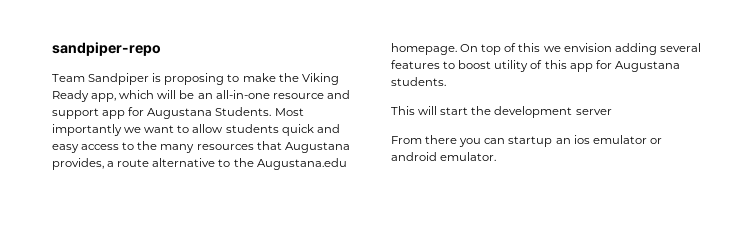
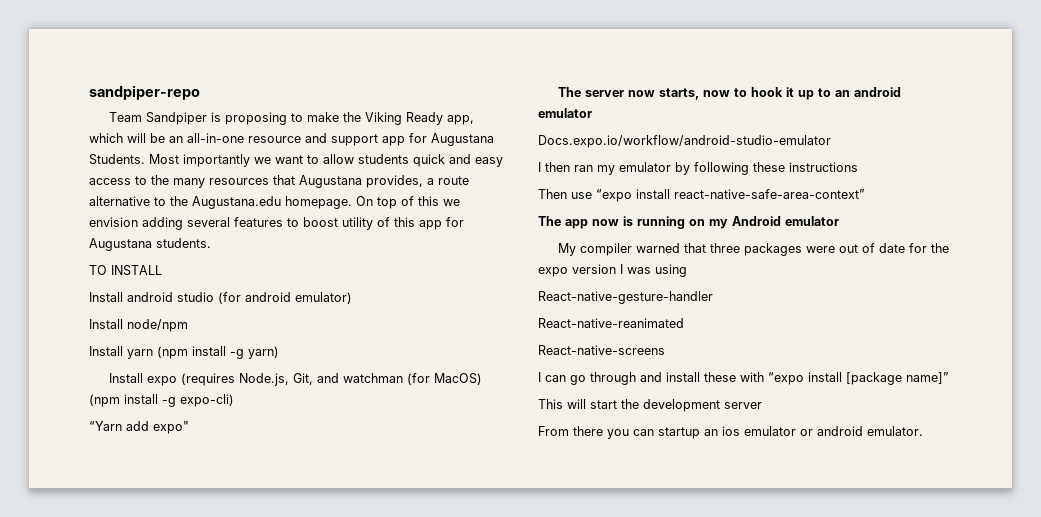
+ TO INSTALL
+ Install android studio (for android emulator)
+ Install node/npm
+ Install yarn (npm install -g yarn)
+ Install expo (requires Node.js, Git, and watchman (for MacOS) (npm install -g expo-cli)
+ “Yarn add expo"
+ The server now starts, now to hook it up to an android emulator
+ Docs.expo.io/workflow/android-studio-emulator
+ I then ran my emulator by following these instructions
+ Then use “expo install react-native-safe-area-context”
+ The app now is running on my Android emulator
+ My compiler warned that three packages were out of date for the expo version I was using
+ React-native-gesture-handler
+ React-native-reanimated
+ React-native-screens
+ I can go through and install these with “expo install [package name]”

